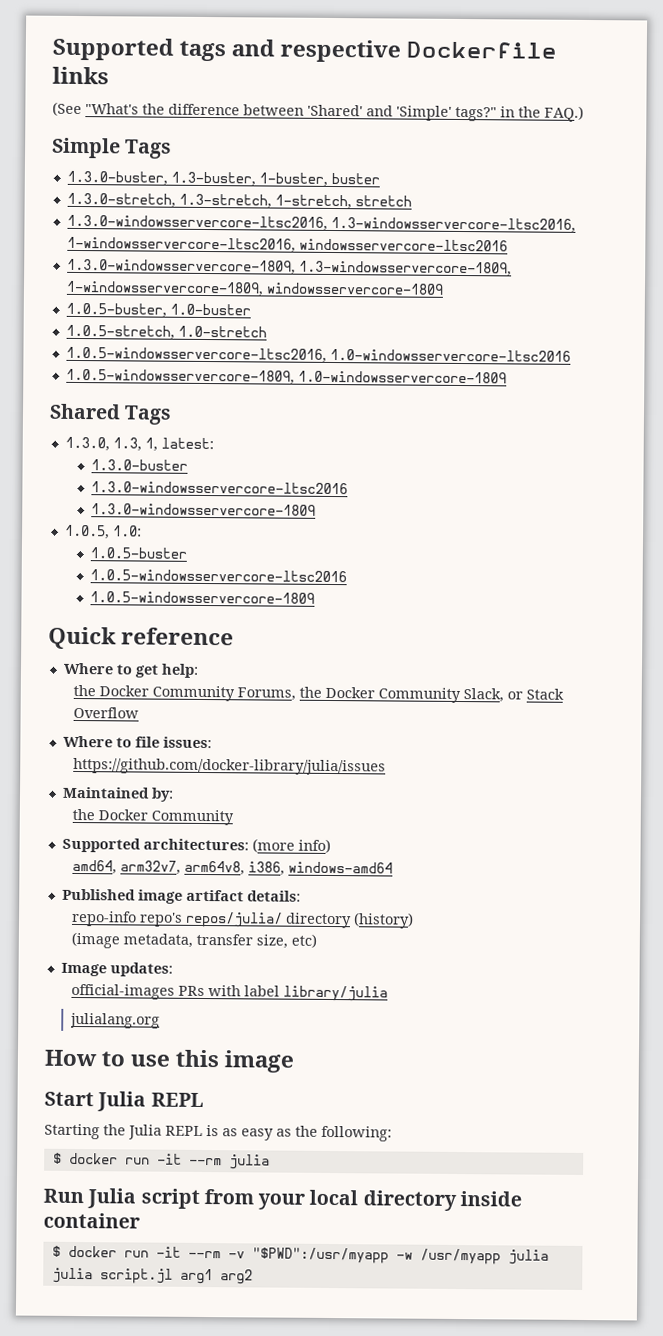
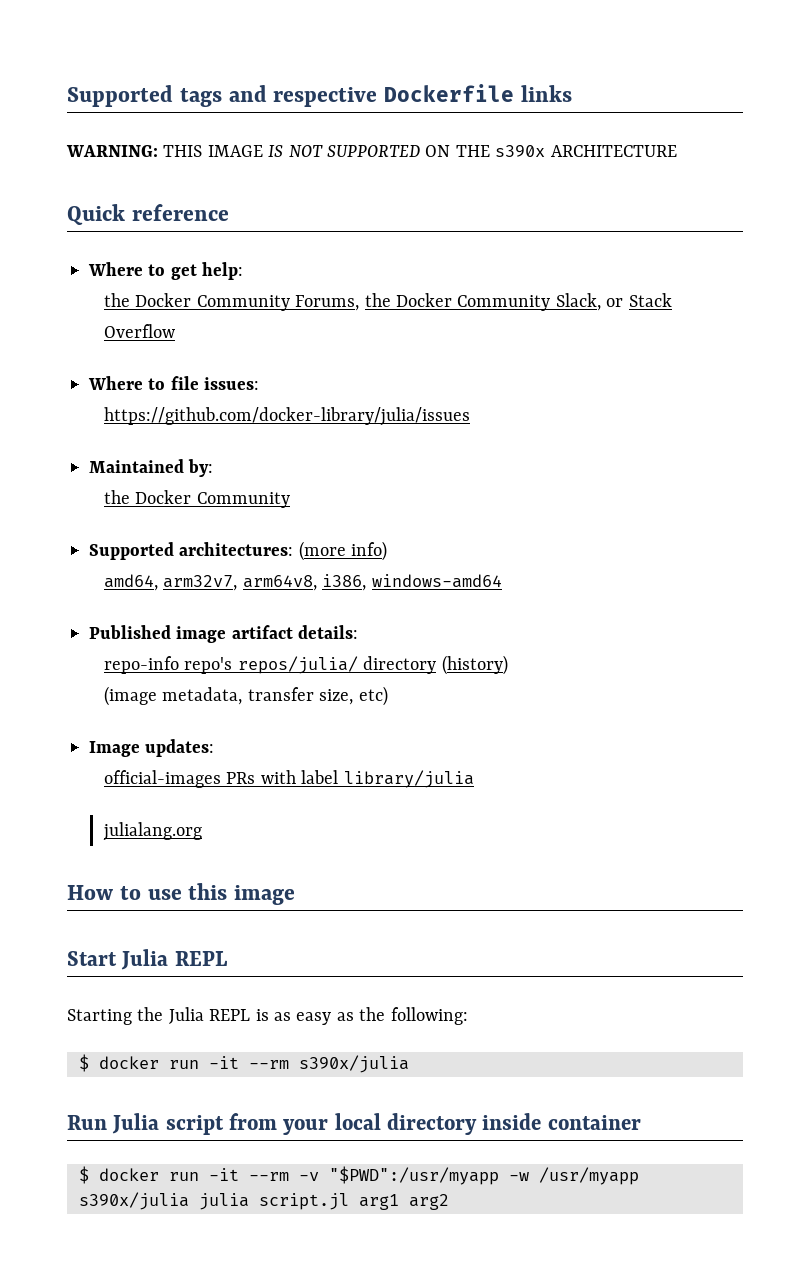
- (See "What's the difference between 'Shared' and 'Simple' tags?" in the FAQ.)
- Simple Tags
- 1.3.0-buster, 1.3-buster, 1-buster, buster
- 1.3.0-stretch, 1.3-stretch, 1-stretch, stretch
- 1.3.0-windowsservercore-ltsc2016, 1.3-windowsservercore-ltsc2016, 1-windowsservercore-ltsc2016, windowsservercore-ltsc2016
- 1.3.0-windowsservercore-1809, 1.3-windowsservercore-1809, 1-windowsservercore-1809, windowsservercore-1809
- 1.0.5-buster, 1.0-buster
- 1.0.5-stretch, 1.0-stretch
- 1.0.5-windowsservercore-ltsc2016, 1.0-windowsservercore-ltsc2016
- 1.0.5-windowsservercore-1809, 1.0-windowsservercore-1809
- Shared Tags
- 1.3.0, 1.3, 1, latest:
- 1.3.0-buster
- 1.3.0-windowsservercore-ltsc2016
- 1.3.0-windowsservercore-1809
- 1.0.5, 1.0:
- 1.0.5-buster
- 1.0.5-windowsservercore-ltsc2016
- 1.0.5-windowsservercore-1809
+ WARNING: THIS IMAGE IS NOT SUPPORTED ON THE s390x ARCHITECTURE
- $ docker run -it --rm julia
+ $ docker run -it --rm s390x/julia
- $ docker run -it --rm -v "$PWD":/usr/myapp -w /usr/myapp julia julia script.jl arg1 arg2
+ $ docker run -it --rm -v "$PWD":/usr/myapp -w /usr/myapp s390x/julia julia script.jl arg1 arg2

